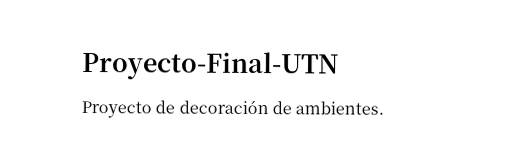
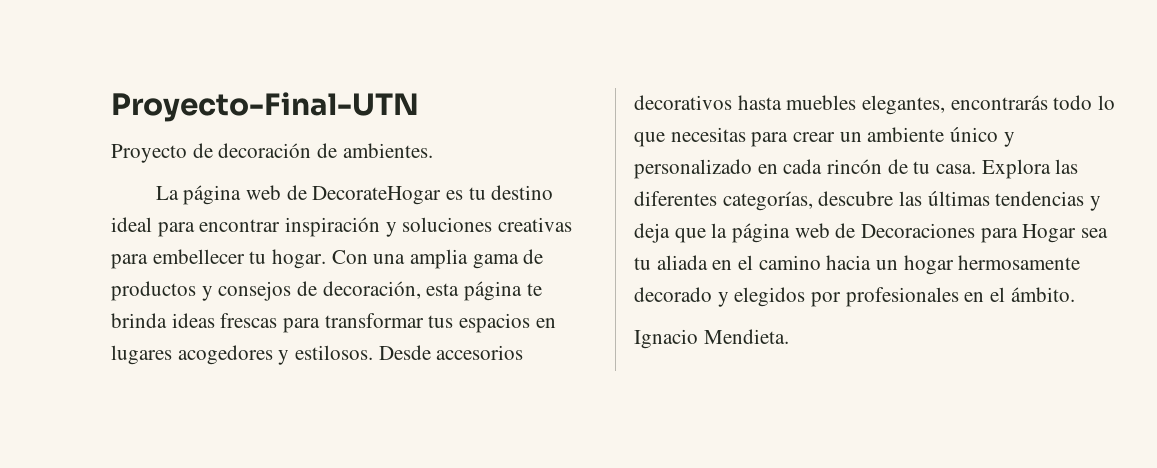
+ La página web de DecorateHogar es tu destino ideal para encontrar inspiración y soluciones creativas para embellecer tu hogar. Con una amplia gama de productos y consejos de decoración, esta página te brinda ideas frescas para transformar tus espacios en lugares acogedores y estilosos. Desde accesorios decorativos hasta muebles elegantes, encontrarás todo lo que necesitas para crear un ambiente único y personalizado en cada rincón de tu casa. Explora las diferentes categorías, descubre las últimas tendencias y deja que la página web de Decoraciones para Hogar sea tu aliada en el camino hacia un hogar hermosamente decorado y elegidos por profesionales en el ámbito.
+ Ignacio Mendieta.

